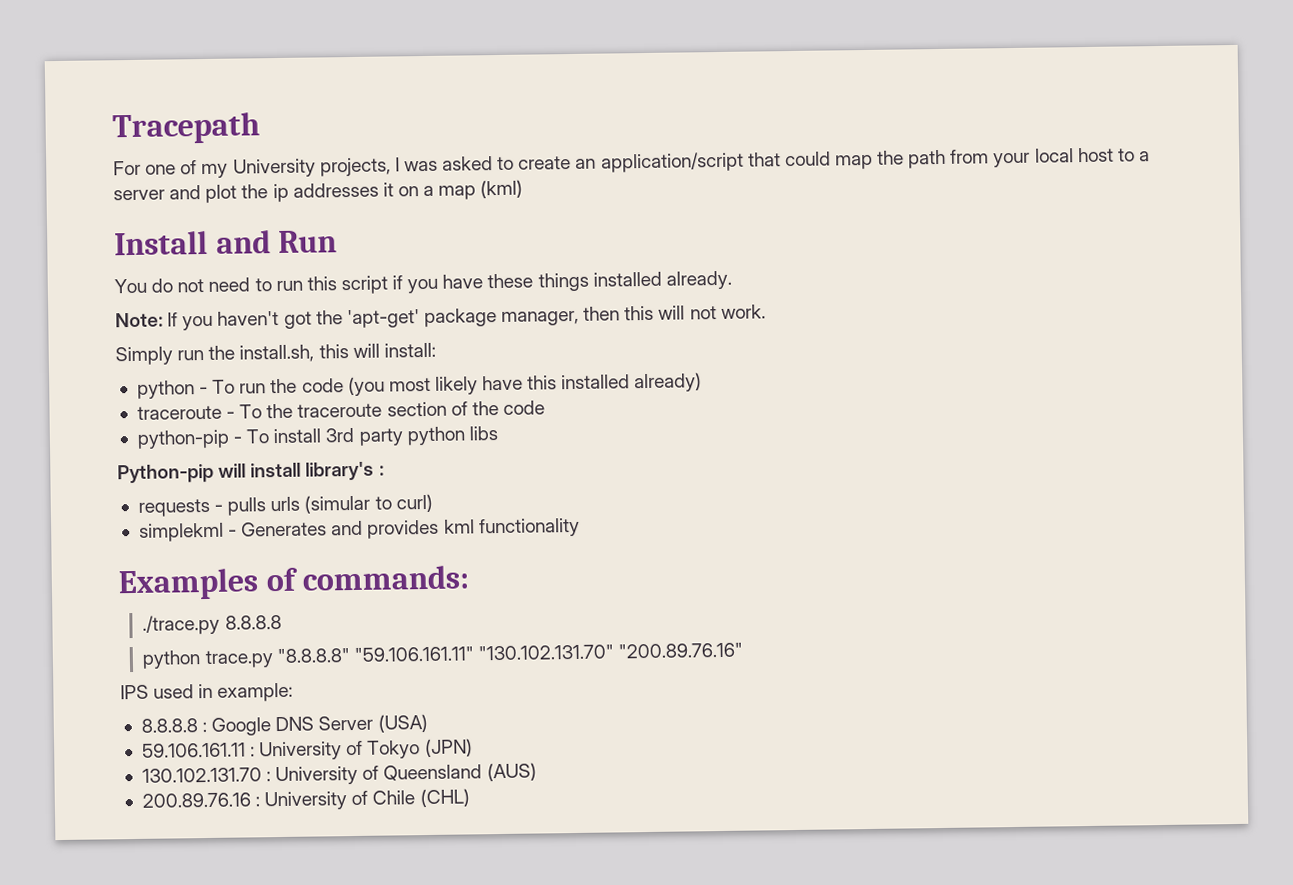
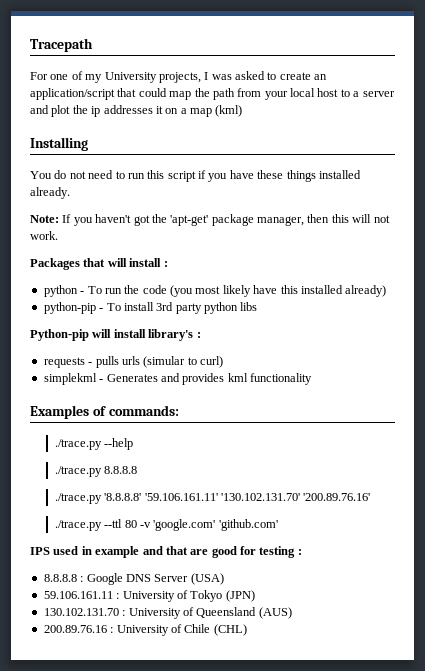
- Install and Run
+ Installing
- Simply run the install.sh, this will install:
+ Packages that will install :
- traceroute - To the traceroute section of the code
+ ./trace.py --help
- python trace.py "8.8.8.8" "59.106.161.11" "130.102.131.70" "200.89.76.16"
- IPS used in example:
+ ./trace.py '8.8.8.8' '59.106.161.11' '130.102.131.70' '200.89.76.16'
+ ./trace.py --ttl 80 -v 'google.com' 'github.com'
+ IPS used in example and that are good for testing :

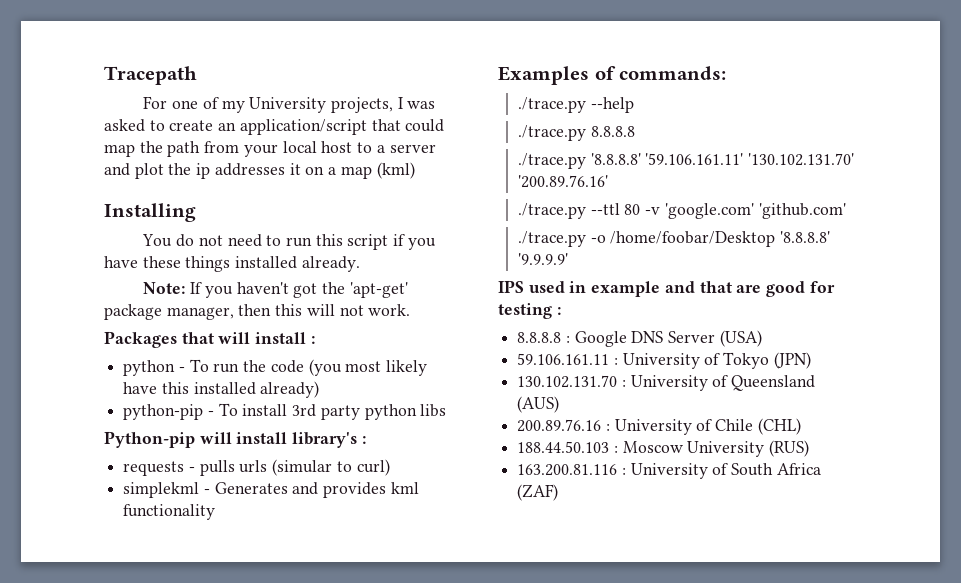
+ ./trace.py -o /home/foobar/Desktop '8.8.8.8' '9.9.9.9'
+ 188.44.50.103 : Moscow University (RUS)
+ 163.200.81.116 : University of South Africa (ZAF)

